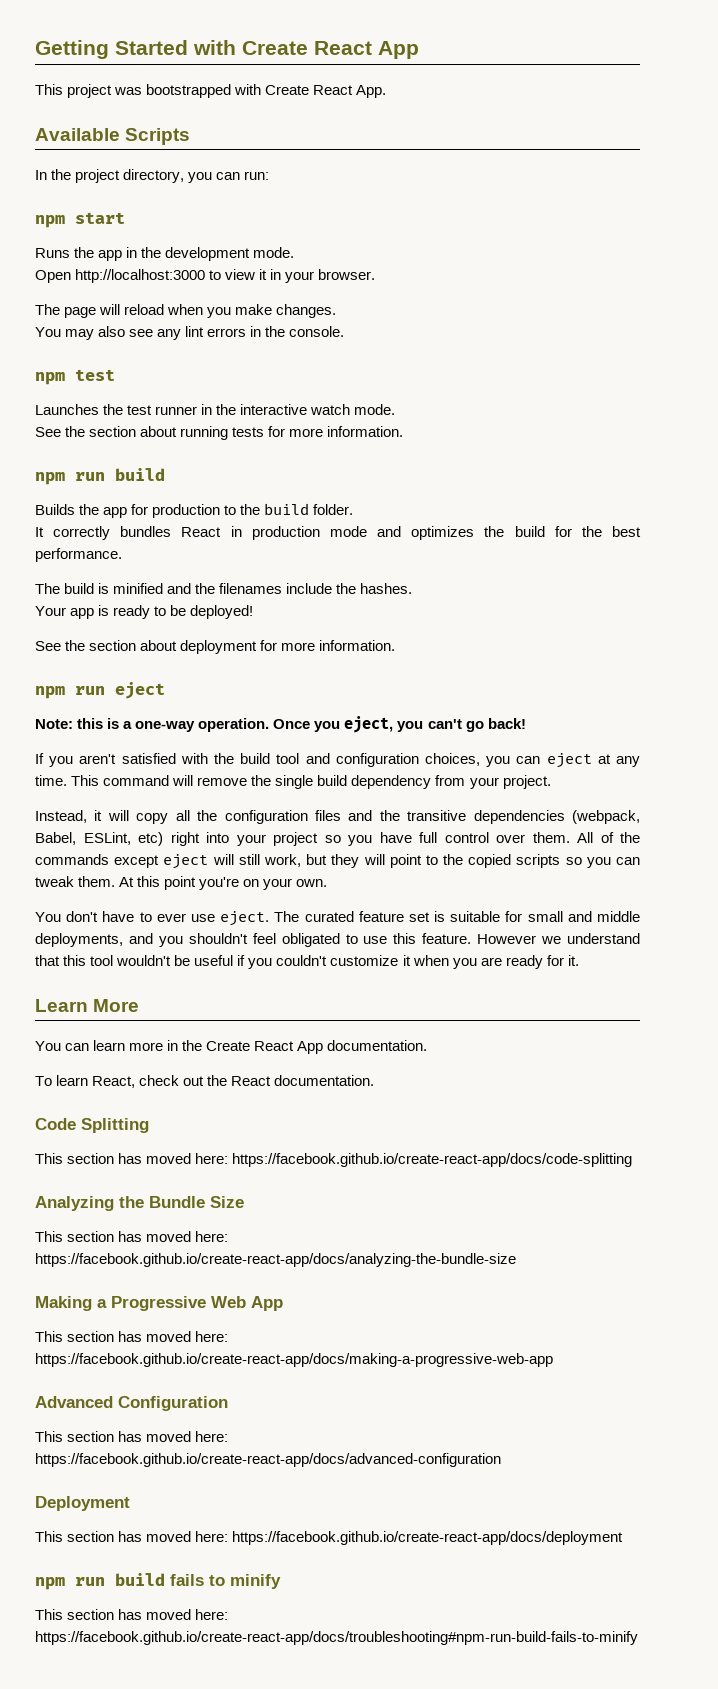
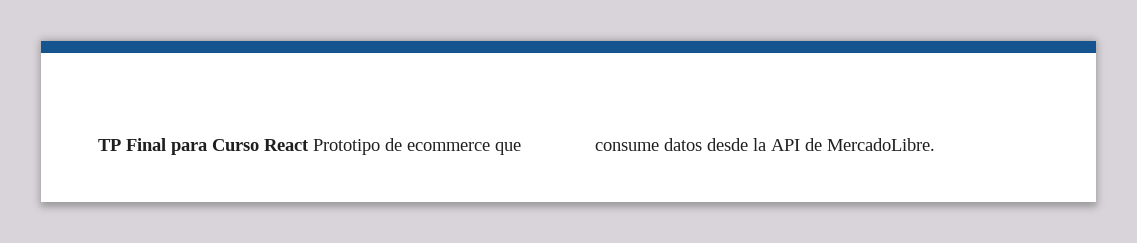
- Getting Started with Create React App
- This project was bootstrapped with Create React App.
- Available Scripts
- In the project directory, you can run:
- npm start
- Runs the app in the development mode.
- Open http://localhost:3000 to view it in your browser.
- The page will reload when you make changes.
- You may also see any lint errors in the console.
- npm test
- Launches the test runner in the interactive watch mode.
- See the section about running tests for more information.
- npm run build
- Builds the app for production to the build folder.
- It correctly bundles React in production mode and optimizes the build for the best performance.
- The build is minified and the filenames include the hashes.
- Your app is ready to be deployed!
- See the section about deployment for more information.
- npm run eject
- Note: this is a one-way operation. Once you eject, you can't go back!
- If you aren't satisfied with the build tool and configuration choices, you can eject at any time. This command will remove the single build dependency from your project.
- Instead, it will copy all the configuration files and the transitive dependencies (webpack, Babel, ESLint, etc) right into your project so you have full control over them. All of the commands except eject will still work, but they will point to the copied scripts so you can tweak them. At this point you're on your own.
- You don't have to ever use eject. The curated feature set is suitable for small and middle deployments, and you shouldn't feel obligated to use this feature. However we understand that this tool wouldn't be useful if you couldn't customize it when you are ready for it.
- Learn More
- You can learn more in the Create React App documentation.
- To learn React, check out the React documentation.
- Code Splitting
- This section has moved here: https://facebook.github.io/create-react-app/docs/code-splitting
- Analyzing the Bundle Size
- This section has moved here: https://facebook.github.io/create-react-app/docs/analyzing-the-bundle-size
- Making a Progressive Web App
- This section has moved here: https://facebook.github.io/create-react-app/docs/making-a-progressive-web-app
- Advanced Configuration
- This section has moved here: https://facebook.github.io/create-react-app/docs/advanced-configuration
- Deployment
- This section has moved here: https://facebook.github.io/create-react-app/docs/deployment
- npm run build fails to minify
- This section has moved here: https://facebook.github.io/create-react-app/docs/troubleshooting#npm-run-build-fails-to-minify
+ TP Final para Curso React Prototipo de ecommerce que consume datos desde la API de MercadoLibre.

